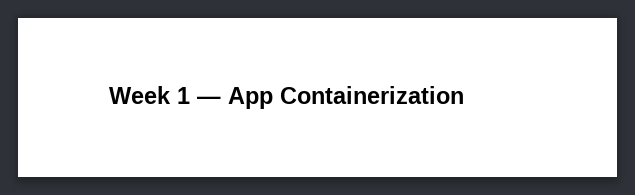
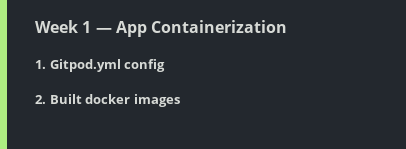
+ 1. Gitpod.yml config
+ 2. Built docker images

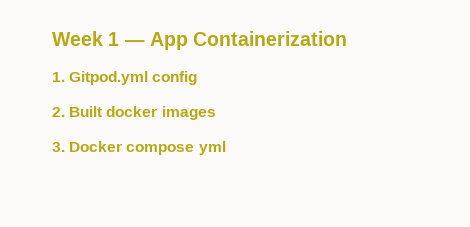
+ 3. Docker compose yml

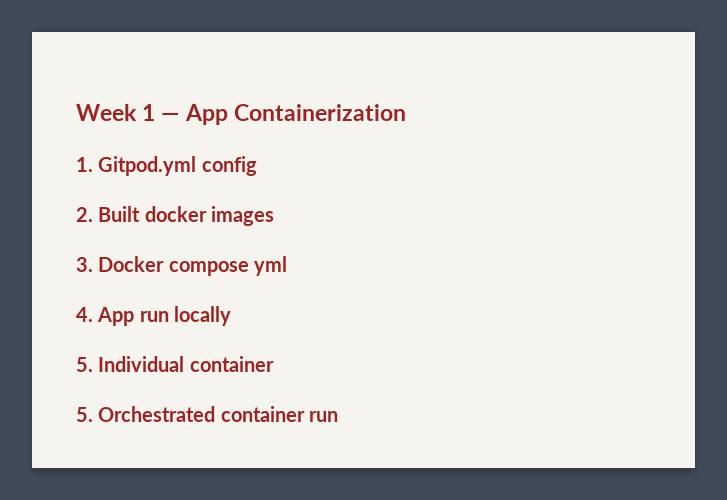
+ 4. App run locally
+ 5. Individual container
+ 5. Orchestrated container run

